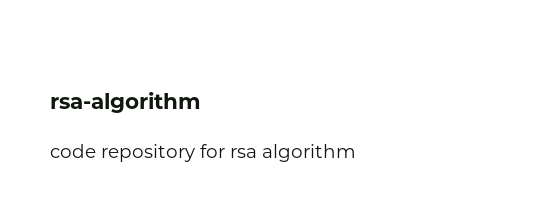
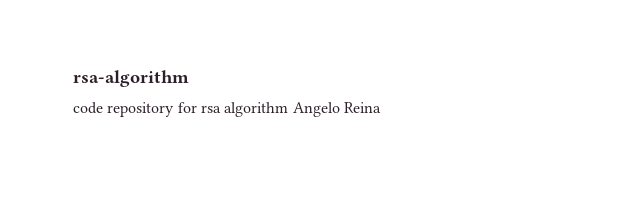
- code repository for rsa algorithm
+ code repository for rsa algorithm Angelo Reina

